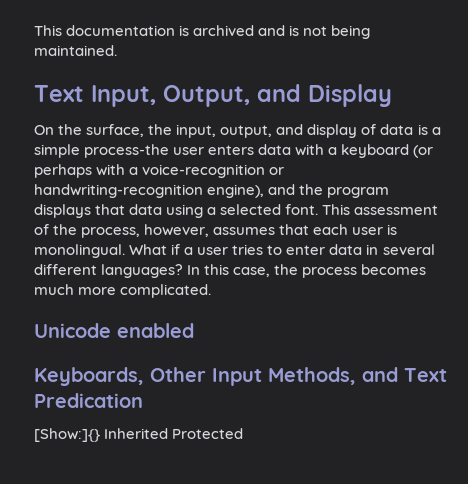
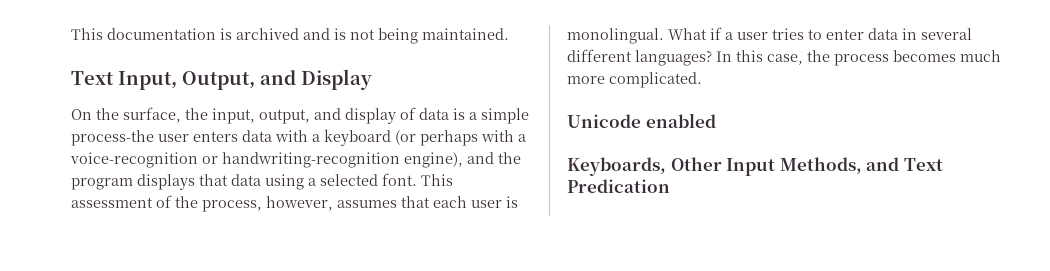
- [Show:]{} Inherited Protected

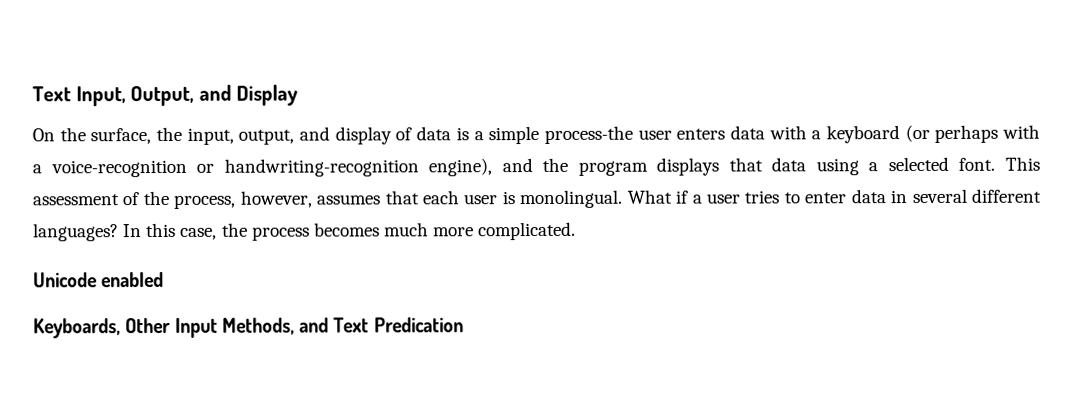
- This documentation is archived and is not being maintained.

